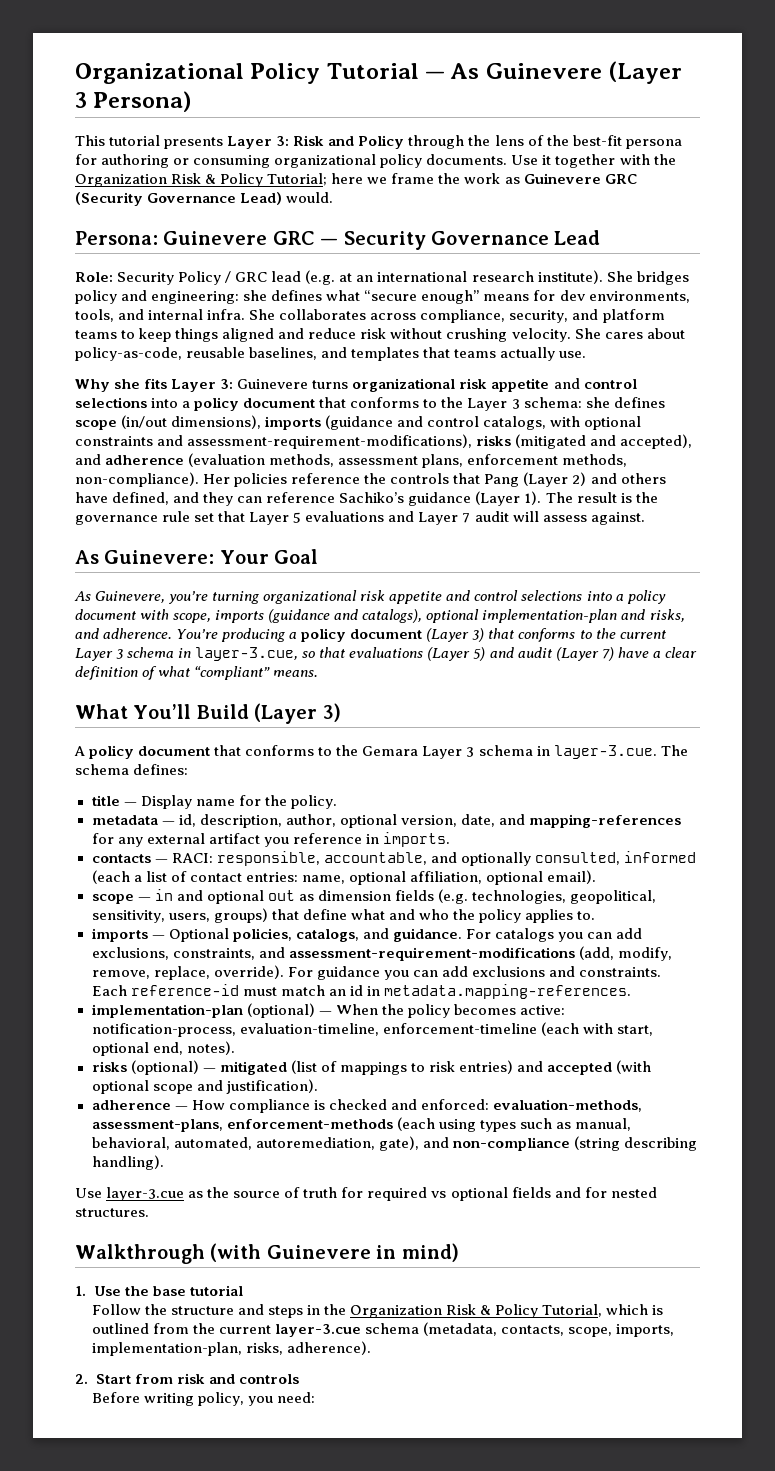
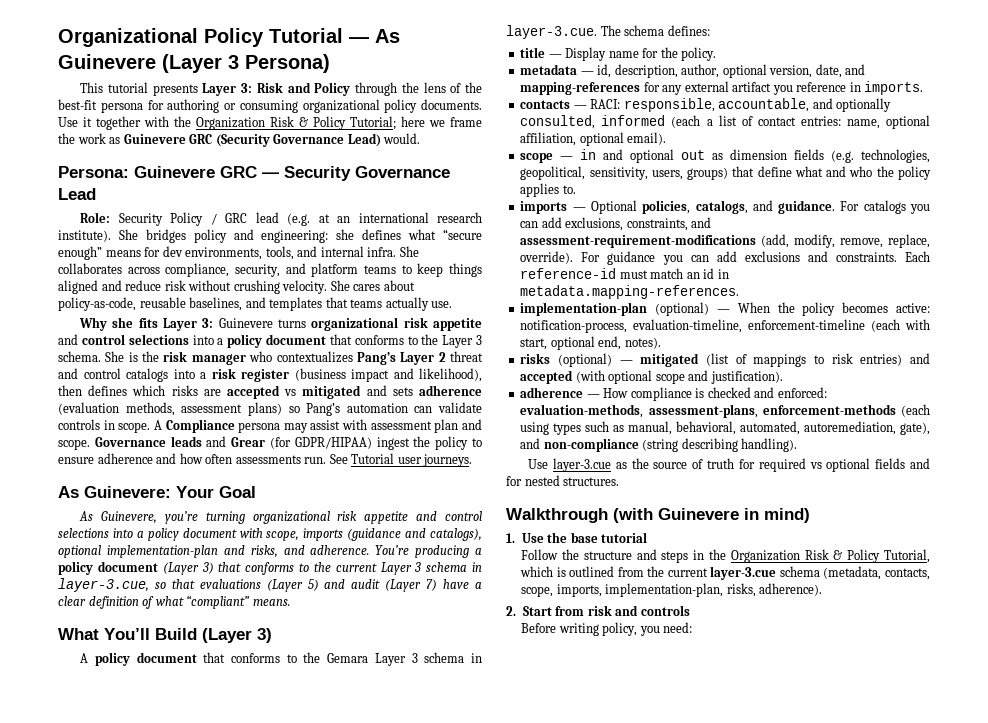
- Why she fits Layer 3: Guinevere turns organizational risk appetite and control selections into a policy document that conforms to the Layer 3 schema: she defines scope (in/out dimensions), imports (guidance and control catalogs, with optional constraints and assessment-requirement-modifications), risks (mitigated and accepted), and adherence (evaluation methods, assessment plans, enforcement methods, non-compliance). Her policies reference the controls that Pang (Layer 2) and others have defined, and they can reference Sachiko’s guidance (Layer 1). The result is the governance rule set that Layer 5 evaluations and Layer 7 audit will assess against.
+ Why she fits Layer 3: Guinevere turns organizational risk appetite and control selections into a policy document that conforms to the Layer 3 schema. She is the risk manager who contextualizes Pang’s Layer 2 threat and control catalogs into a risk register (business impact and likelihood), then defines which risks are accepted vs mitigated and sets adherence (evaluation methods, assessment plans) so Pang’s automation can validate controls in scope. A Compliance persona may assist with assessment plan and scope. Governance leads and Grear (for GDPR/HIPAA) ingest the policy to ensure adherence and how often assessments run. See Tutorial user journeys.

